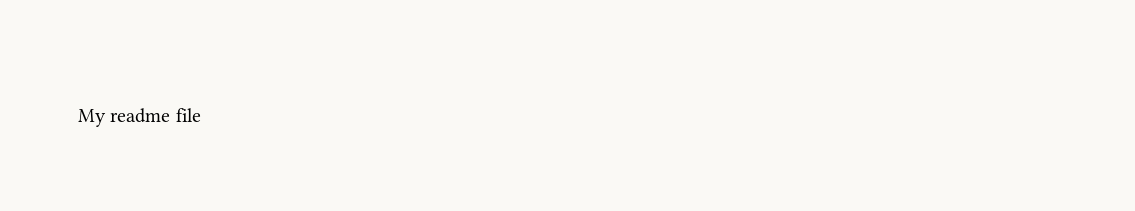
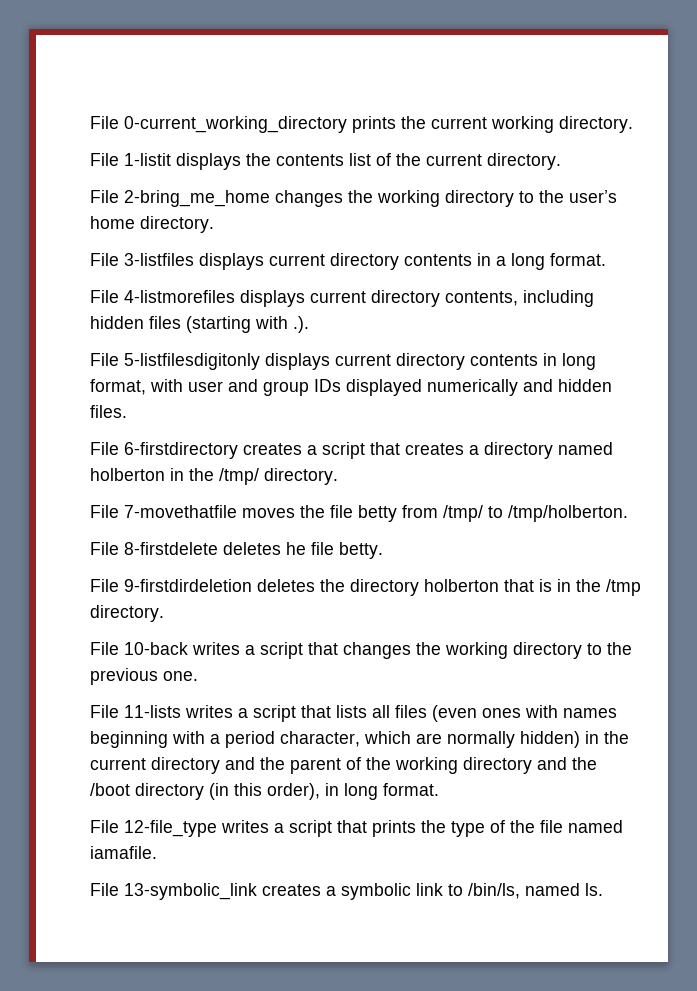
- My readme file
+ File 0-current_working_directory prints the current working directory.
+ File 1-listit displays the contents list of the current directory.
+ File 2-bring_me_home changes the working directory to the user’s home directory.
+ File 3-listfiles displays current directory contents in a long format.
+ File 4-listmorefiles displays current directory contents, including hidden files (starting with .).
+ File 5-listfilesdigitonly displays current directory contents in long format, with user and group IDs displayed numerically and hidden files.
+ File 6-firstdirectory creates a script that creates a directory named holberton in the /tmp/ directory.
+ File 7-movethatfile moves the file betty from /tmp/ to /tmp/holberton.
+ File 8-firstdelete deletes he file betty.
+ File 9-firstdirdeletion deletes the directory holberton that is in the /tmp directory.
+ File 10-back writes a script that changes the working directory to the previous one.
+ File 11-lists writes a script that lists all files (even ones with names beginning with a period character, which are normally hidden) in the current directory and the parent of the working directory and the /boot directory (in this order), in long format.
+ File 12-file_type writes a script that prints the type of the file named iamafile.
+ File 13-symbolic_link creates a symbolic link to /bin/ls, named ls.

